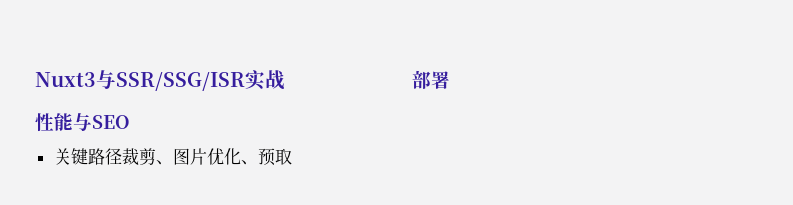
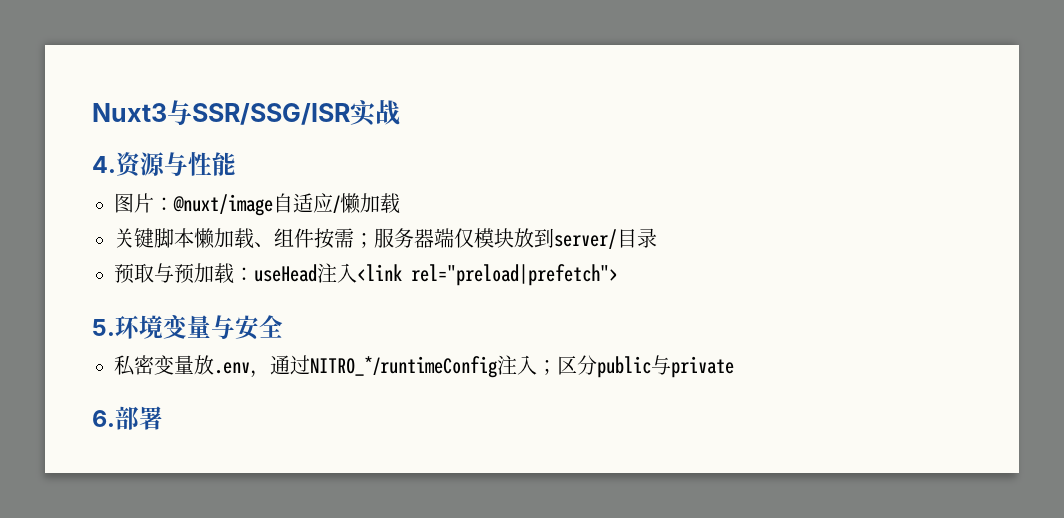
- 性能与SEO
- 关键路径裁剪、图片优化、预取
- 部署
+ 4.资源与性能
+ 图片：@nuxt/image自适应/懒加载
+ 关键脚本懒加载、组件按需；服务器端仅模块放到server/目录
+ 预取与预加载：useHead注入<link rel="preload|prefetch">
+ 5.环境变量与安全
+ 私密变量放.env，通过NITRO_*/runtimeConfig注入；区分public与private
+ 6.部署

